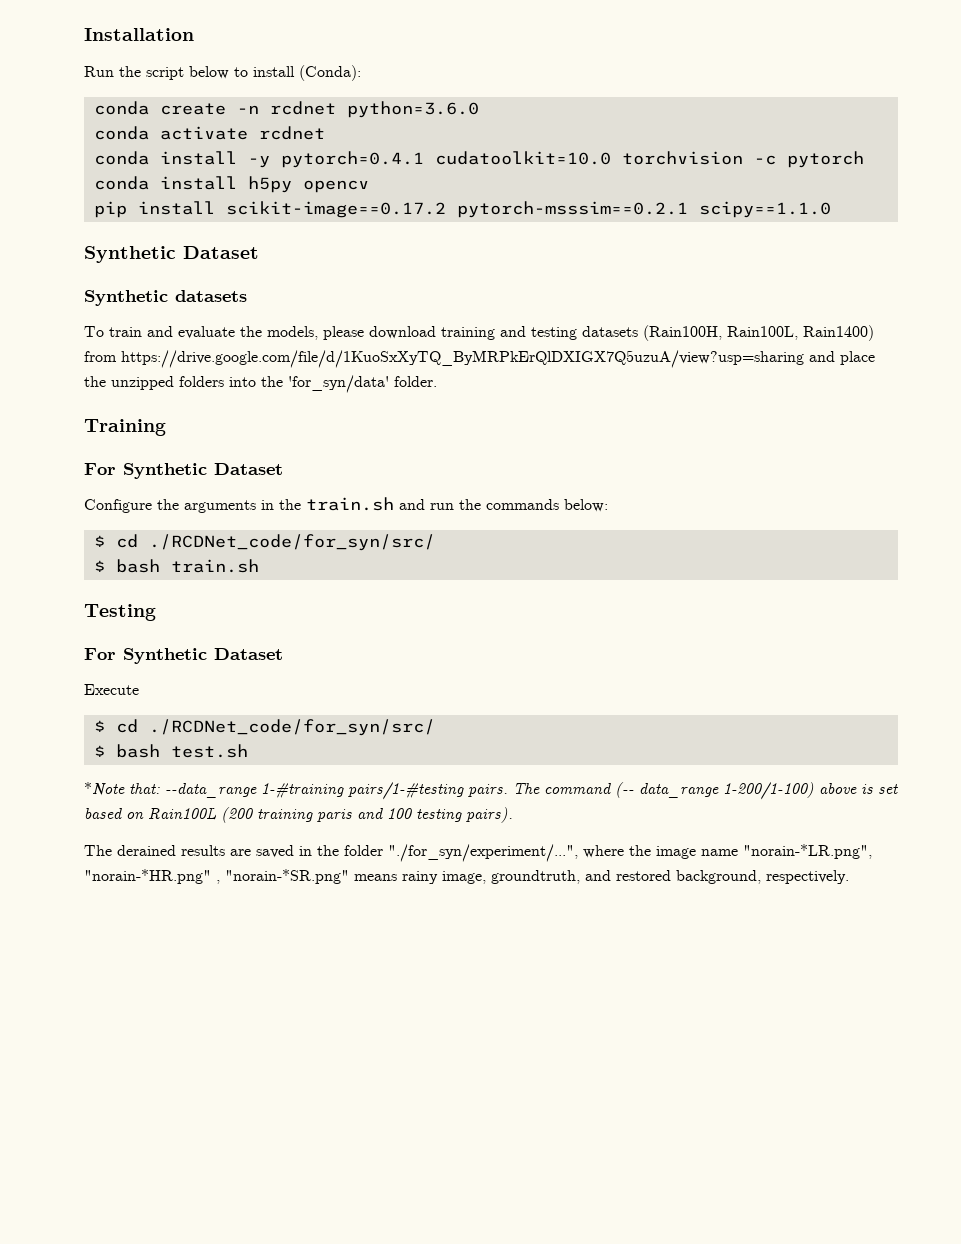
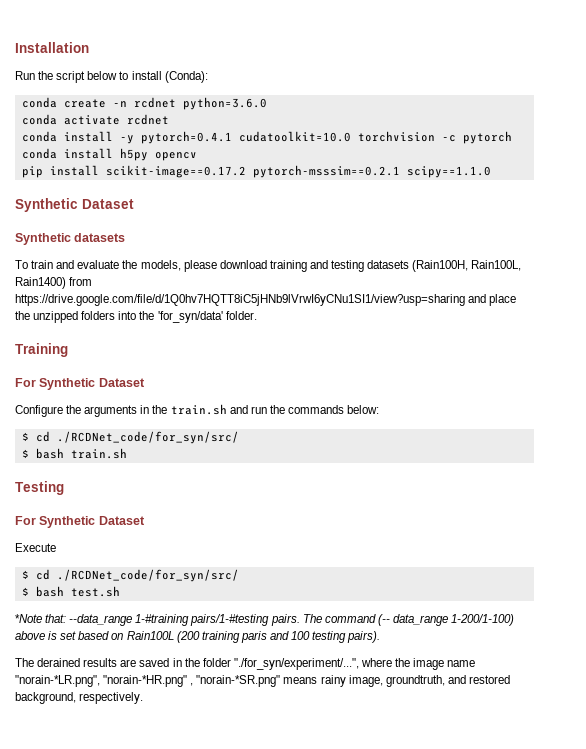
- To train and evaluate the models, please download training and testing datasets (Rain100H, Rain100L, Rain1400) from https://drive.google.com/file/d/1KuoSxXyTQ_ByMRPkErQlDXIGX7Q5uzuA/view?usp=sharing and place the unzipped folders into the 'for_syn/data' folder.
+ To train and evaluate the models, please download training and testing datasets (Rain100H, Rain100L, Rain1400) from https://drive.google.com/file/d/1Q0hv7HQTT8iC5jHNb9lVrwI6yCNu1SI1/view?usp=sharing and place the unzipped folders into the 'for_syn/data' folder.

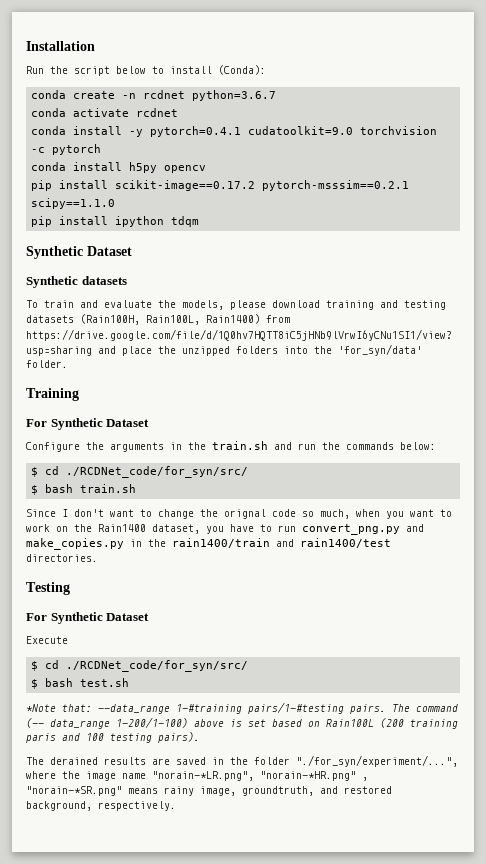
- conda create -n rcdnet python=3.6.0
+ conda create -n rcdnet python=3.6.7
- conda install -y pytorch=0.4.1 cudatoolkit=10.0 torchvision -c pytorch
+ conda install -y pytorch=0.4.1 cudatoolkit=9.0 torchvision -c pytorch
+ pip install ipython tdqm
+ Since I don't want to change the orignal code so much, when you want to work on the Rain1400 dataset, you have to run convert_png.py and make_copies.py in the rain1400/train and rain1400/test directories.

